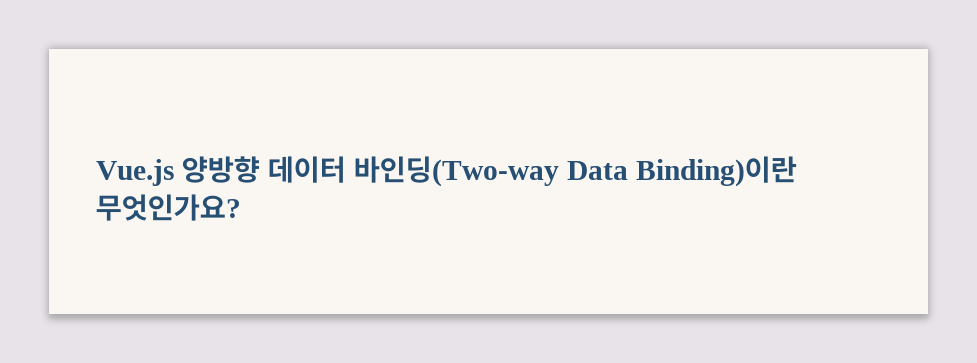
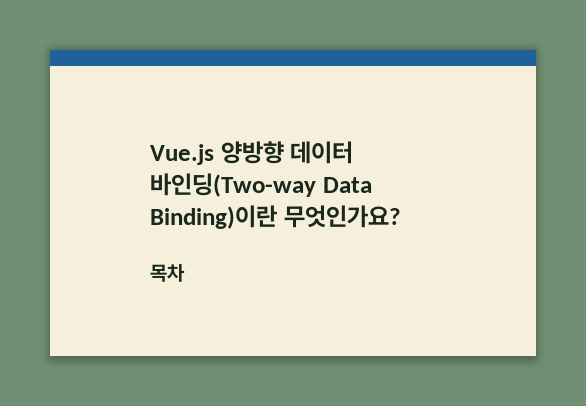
+ 목차

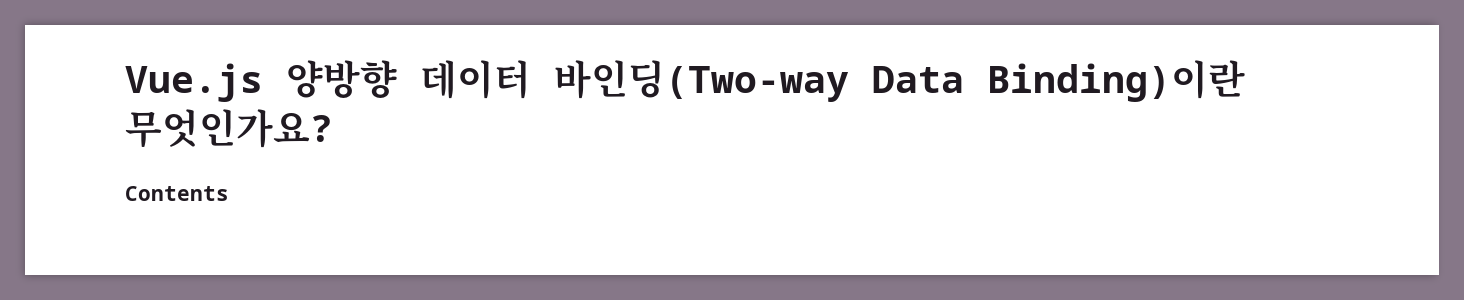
- 목차
+ Contents

